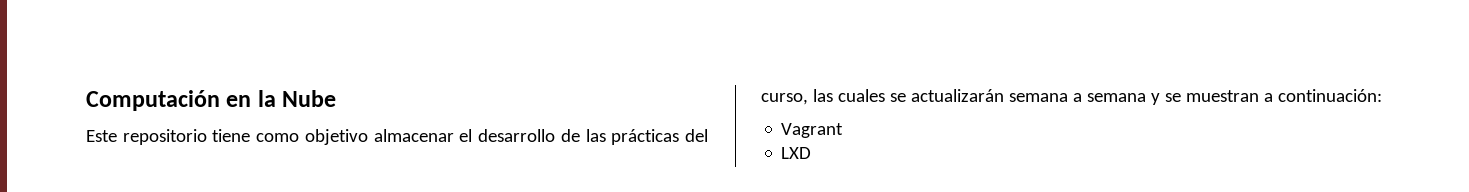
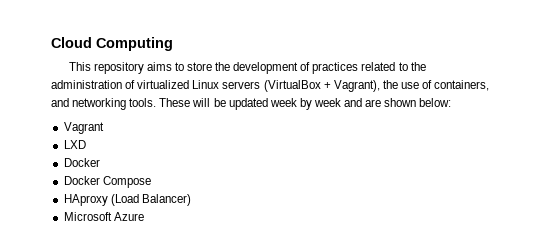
- Computación en la Nube
- Este repositorio tiene como objetivo almacenar el desarrollo de las prácticas del curso, las cuales se actualizarán semana a semana y se muestran a continuación:
+ Cloud Computing
+ This repository aims to store the development of practices related to the administration of virtualized Linux servers (VirtualBox + Vagrant), the use of containers, and networking tools. These will be updated week by week and are shown below:
  Vagrant
  LXD
+ Docker
+ Docker Compose
+ HAproxy (Load Balancer)
+ Microsoft Azure

